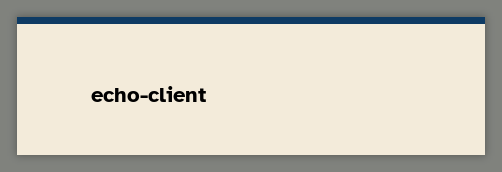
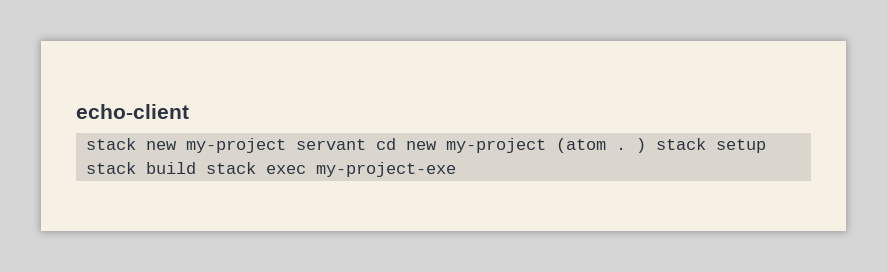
+ stack new my-project servant cd new my-project (atom . ) stack setup stack build stack exec my-project-exe

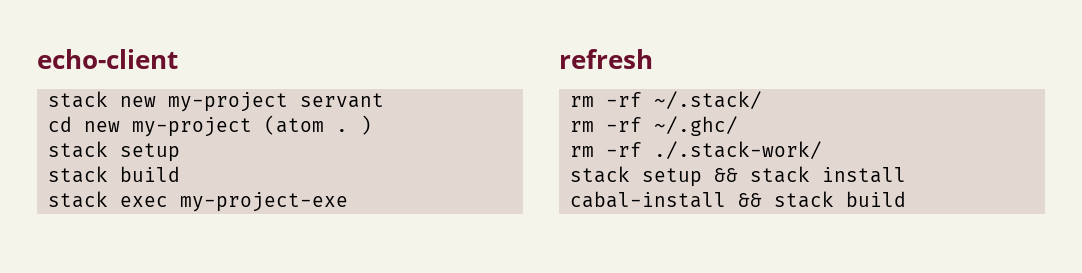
- stack new my-project servant cd new my-project (atom . ) stack setup stack build stack exec my-project-exe
+ stack new my-project servant
+ cd new my-project (atom . )
+ stack setup
+ stack build
+ stack exec my-project-exe
+ refresh
+ rm -rf ~/.stack/
+ rm -rf ~/.ghc/
+ rm -rf ./.stack-work/
+ stack setup && stack install cabal-install && stack build

